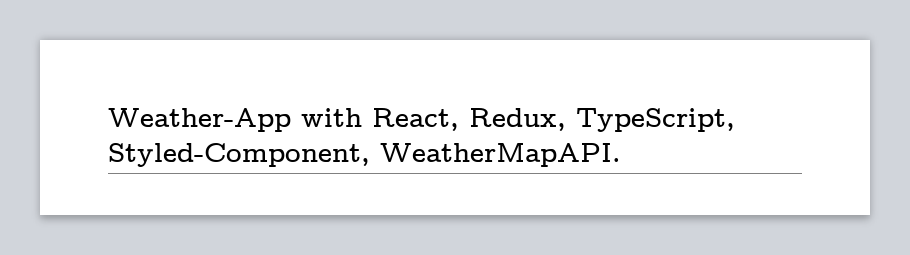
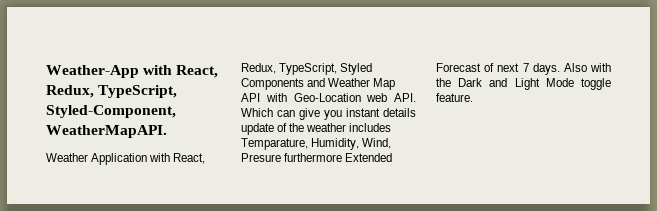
+ Weather Application with React, Redux, TypeScript, Styled Components and Weather Map API with Geo-Location web API. Which can give you instant details update of the weather includes Temparature, Humidity, Wind, Presure furthermore Extended Forecast of next 7 days. Also with the Dark and Light Mode toggle feature.

